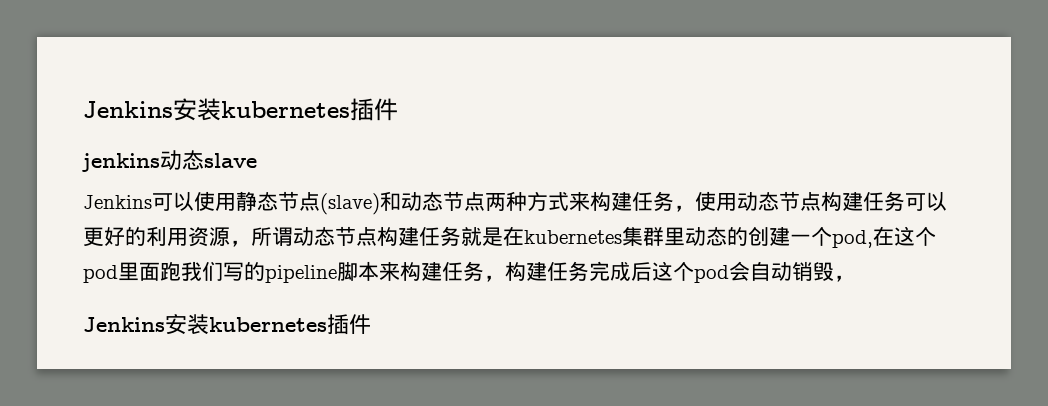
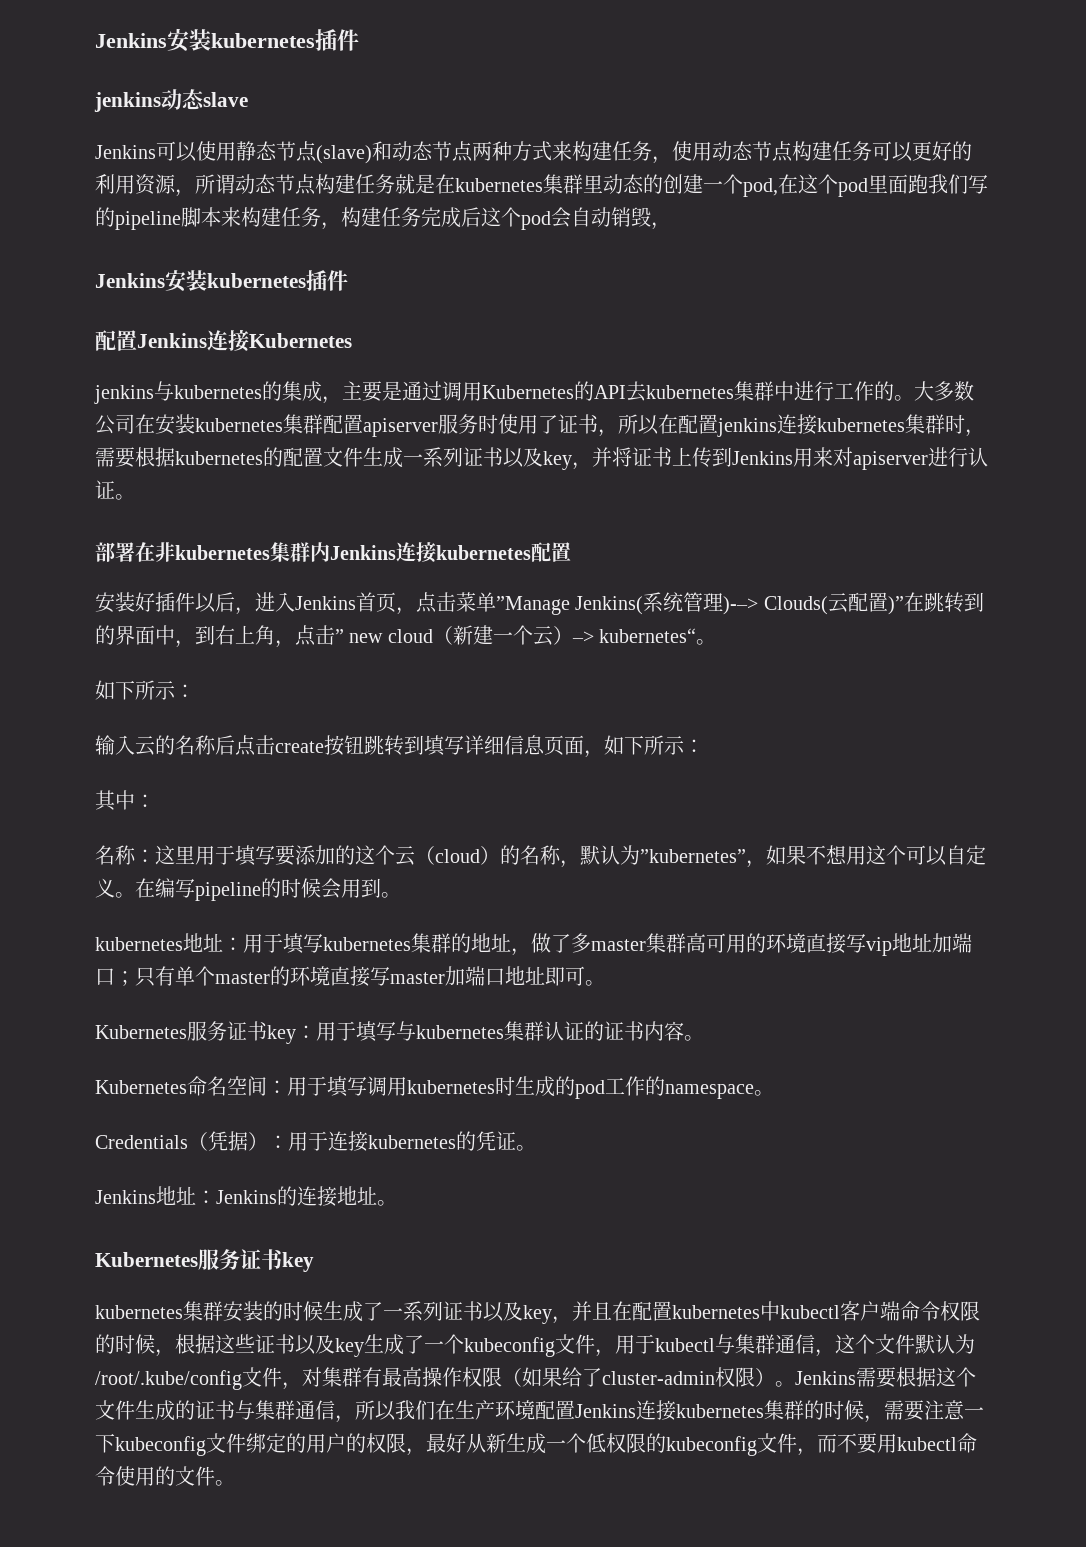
+ 配置Jenkins连接Kubernetes
+ jenkins与kubernetes的集成，主要是通过调用Kubernetes的API去kubernetes集群中进行工作的。大多数公司在安装kubernetes集群配置apiserver服务时使用了证书，所以在配置jenkins连接kubernetes集群时，需要根据kubernetes的配置文件生成一系列证书以及key，并将证书上传到Jenkins用来对apiserver进行认证。
+ 部署在非kubernetes集群内Jenkins连接kubernetes配置
+ 安装好插件以后，进入Jenkins首页，点击菜单”Manage Jenkins(系统管理)-–> Clouds(云配置)”在跳转到的界面中，到右上角，点击” new cloud（新建一个云）–> kubernetes“。
+ 如下所示：
+ 输入云的名称后点击create按钮跳转到填写详细信息页面，如下所示：
+ 其中：
+ 名称：这里用于填写要添加的这个云（cloud）的名称，默认为”kubernetes”，如果不想用这个可以自定义。在编写pipeline的时候会用到。
+ kubernetes地址：用于填写kubernetes集群的地址，做了多master集群高可用的环境直接写vip地址加端口；只有单个master的环境直接写master加端口地址即可。
+ Kubernetes服务证书key：用于填写与kubernetes集群认证的证书内容。
+ Kubernetes命名空间：用于填写调用kubernetes时生成的pod工作的namespace。
+ Credentials（凭据）：用于连接kubernetes的凭证。
+ Jenkins地址：Jenkins的连接地址。
+ Kubernetes服务证书key
+ kubernetes集群安装的时候生成了一系列证书以及key，并且在配置kubernetes中kubectl客户端命令权限的时候，根据这些证书以及key生成了一个kubeconfig文件，用于kubectl与集群通信，这个文件默认为/root/.kube/config文件，对集群有最高操作权限（如果给了cluster-admin权限）。Jenkins需要根据这个文件生成的证书与集群通信，所以我们在生产环境配置Jenkins连接kubernetes集群的时候，需要注意一下kubeconfig文件绑定的用户的权限，最好从新生成一个低权限的kubeconfig文件，而不要用kubectl命令使用的文件。

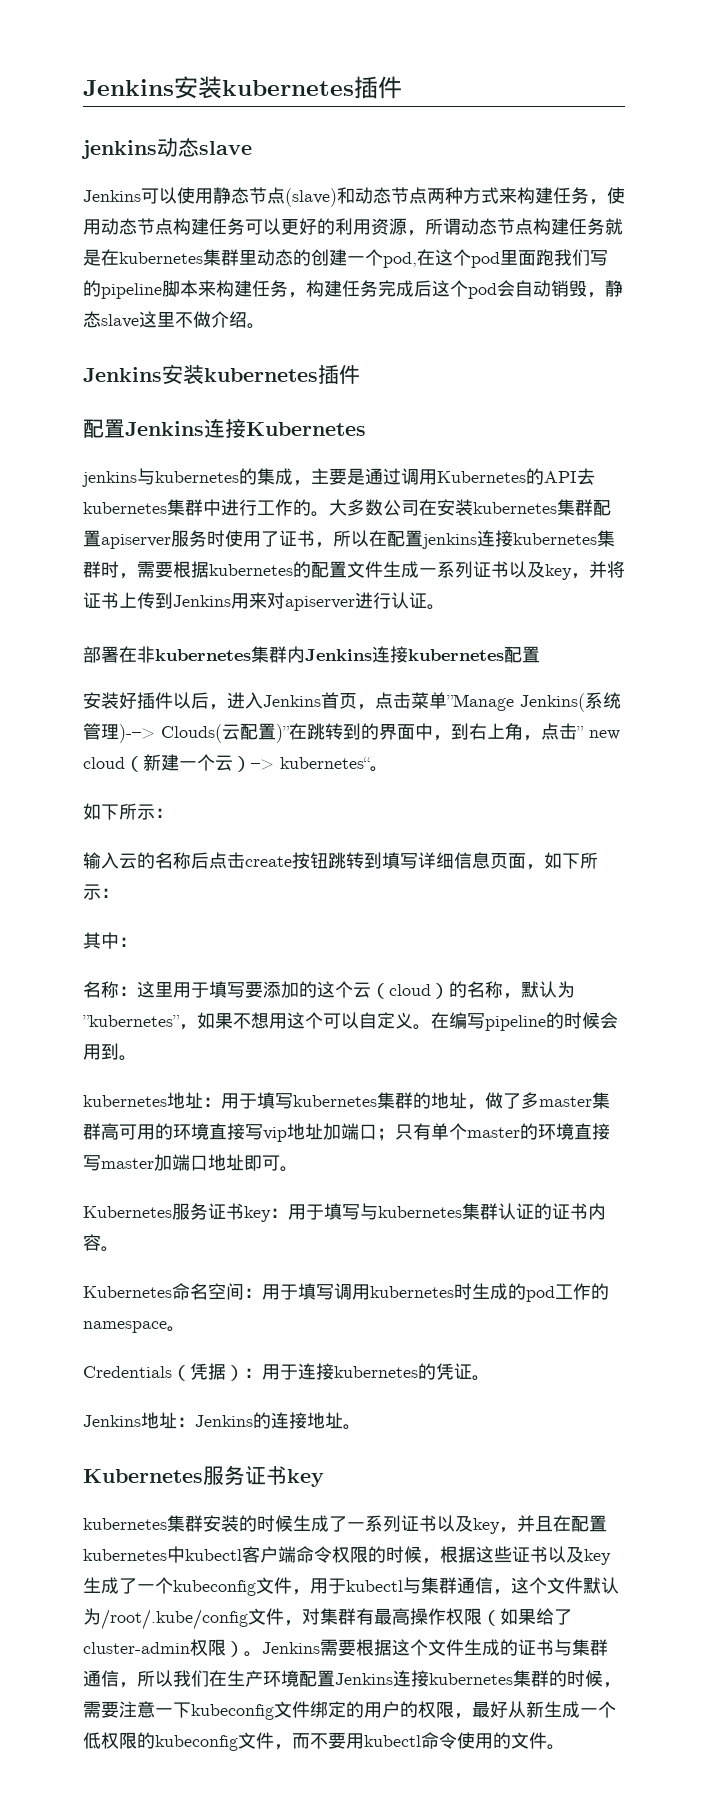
- Jenkins可以使用静态节点(slave)和动态节点两种方式来构建任务，使用动态节点构建任务可以更好的利用资源，所谓动态节点构建任务就是在kubernetes集群里动态的创建一个pod,在这个pod里面跑我们写的pipeline脚本来构建任务，构建任务完成后这个pod会自动销毁，
+ Jenkins可以使用静态节点(slave)和动态节点两种方式来构建任务，使用动态节点构建任务可以更好的利用资源，所谓动态节点构建任务就是在kubernetes集群里动态的创建一个pod,在这个pod里面跑我们写的pipeline脚本来构建任务，构建任务完成后这个pod会自动销毁，静态slave这里不做介绍。

